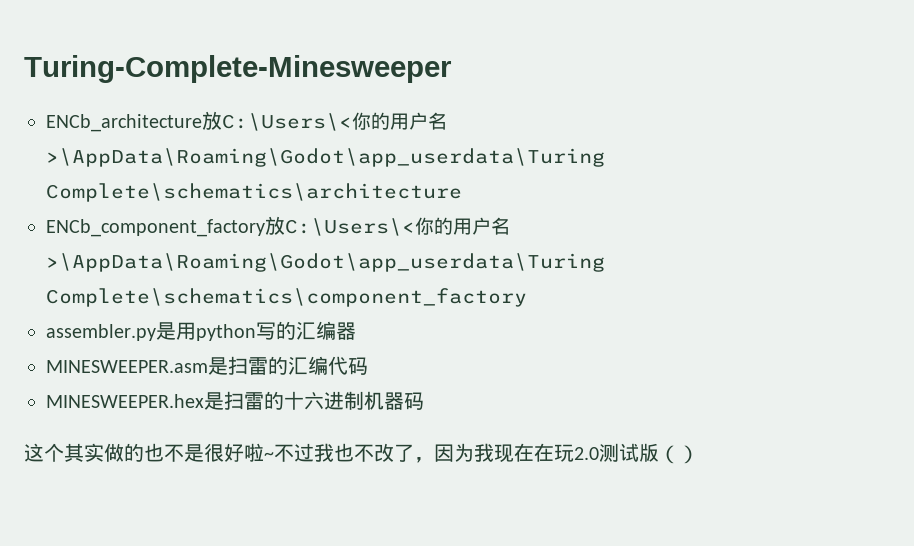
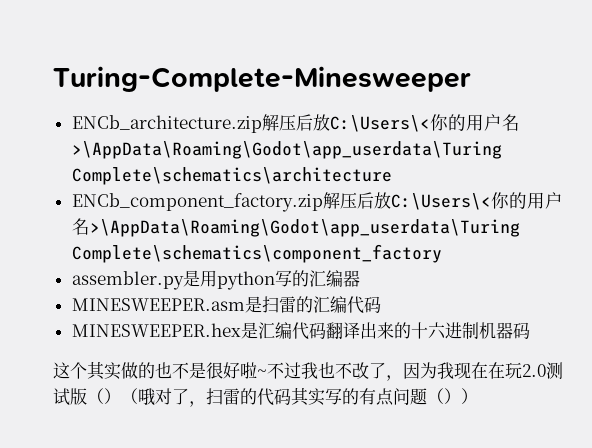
- ENCb_architecture放C:\Users\<你的用户名>\AppData\Roaming\Godot\app_userdata\Turing Complete\schematics\architecture
+ ENCb_architecture.zip解压后放C:\Users\<你的用户名>\AppData\Roaming\Godot\app_userdata\Turing Complete\schematics\architecture
- ENCb_component_factory放C:\Users\<你的用户名>\AppData\Roaming\Godot\app_userdata\Turing Complete\schematics\component_factory
+ ENCb_component_factory.zip解压后放C:\Users\<你的用户名>\AppData\Roaming\Godot\app_userdata\Turing Complete\schematics\component_factory
- MINESWEEPER.hex是扫雷的十六进制机器码
+ MINESWEEPER.hex是汇编代码翻译出来的十六进制机器码
- 这个其实做的也不是很好啦~不过我也不改了，因为我现在在玩2.0测试版（）
+ 这个其实做的也不是很好啦~不过我也不改了，因为我现在在玩2.0测试版（）（哦对了，扫雷的代码其实写的有点问题（））

